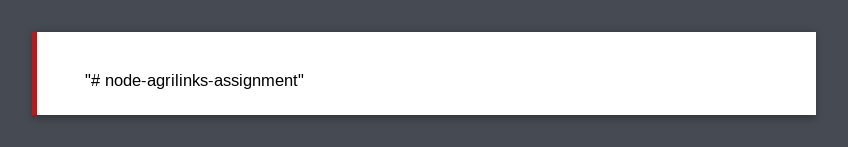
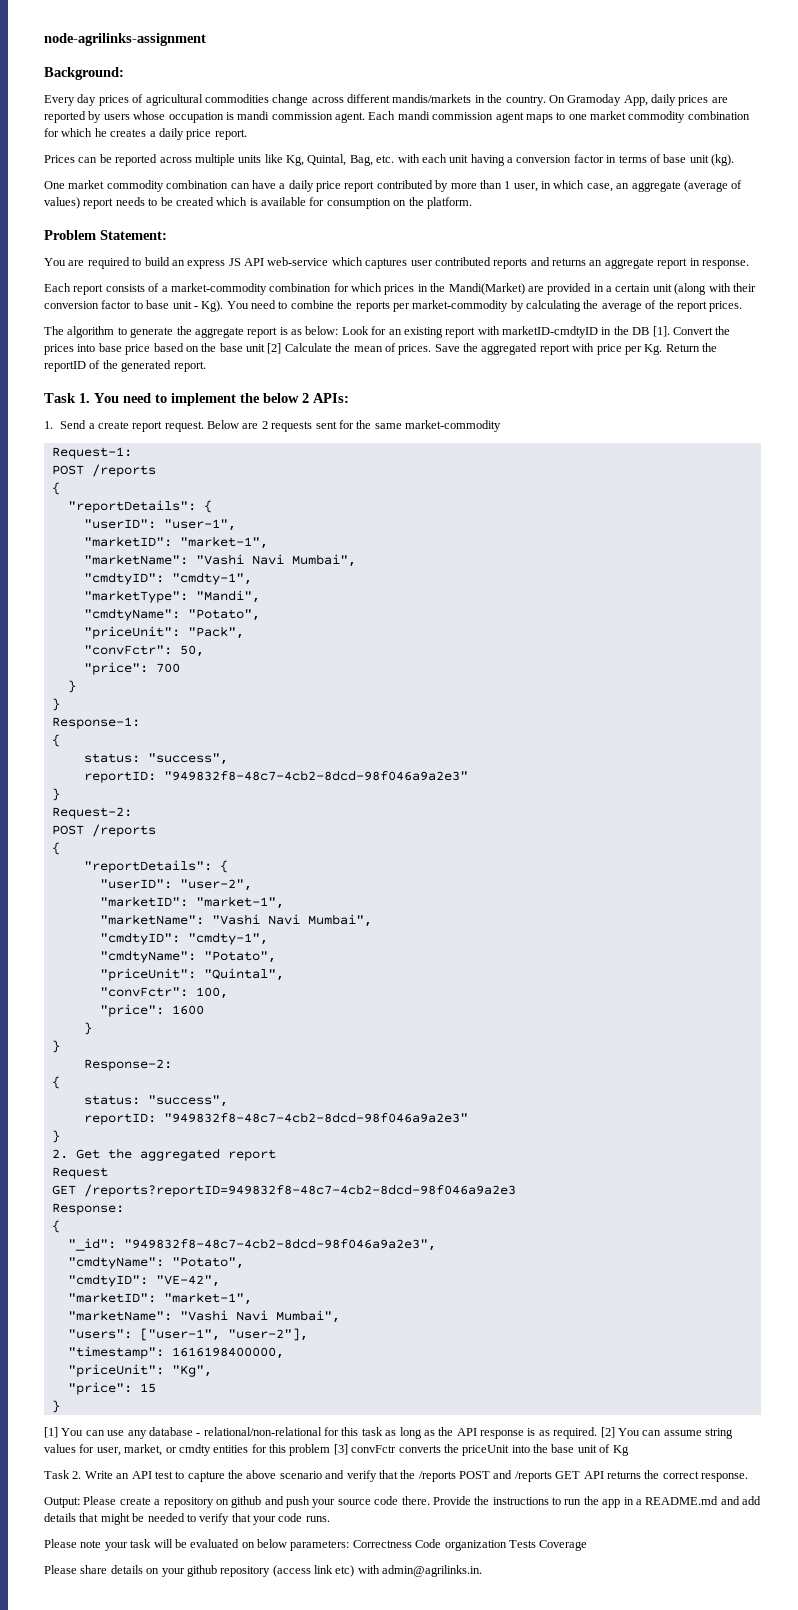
- "# node-agrilinks-assignment"
+ node-agrilinks-assignment
+ Background:
+ Every day prices of agricultural commodities change across different mandis/markets in the country. On Gramoday App, daily prices are reported by users whose occupation is mandi commission agent. Each mandi commission agent maps to one market commodity combination for which he creates a daily price report.
+ Prices can be reported across multiple units like Kg, Quintal, Bag, etc. with each unit having a conversion factor in terms of base unit (kg).
+ One market commodity combination can have a daily price report contributed by more than 1 user, in which case, an aggregate (average of values) report needs to be created which is available for consumption on the platform.
+ Problem Statement:
+ You are required to build an express JS API web-service which captures user contributed reports and returns an aggregate report in response.
+ Each report consists of a market-commodity combination for which prices in the Mandi(Market) are provided in a certain unit (along with their conversion factor to base unit - Kg). You need to combine the reports per market-commodity by calculating the average of the report prices.
+ The algorithm to generate the aggregate report is as below: Look for an existing report with marketID-cmdtyID in the DB [1]. Convert the prices into base price based on the base unit [2] Calculate the mean of prices. Save the aggregated report with price per Kg. Return the reportID of the generated report.
+ Task 1. You need to implement the below 2 APIs:
+ 1. Send a create report request. Below are 2 requests sent for the same market-commodity
+ Request-1:
+ POST /reports
+ {
+ "reportDetails": {
+ "userID": "user-1",
+ "marketID": "market-1",
+ "marketName": "Vashi Navi Mumbai",
+ "cmdtyID": "cmdty-1",
+ "marketType": "Mandi",
+ "cmdtyName": "Potato",
+ "priceUnit": "Pack",
+ "convFctr": 50,
+ "price": 700
+ }
+ }
+ Response-1:
+ {
+ status: "success",
+ reportID: "949832f8-48c7-4cb2-8dcd-98f046a9a2e3"
+ }
+ Request-2:
+ POST /reports
+ {
+ "reportDetails": {
+ "userID": "user-2",
+ "marketID": "market-1",
+ "marketName": "Vashi Navi Mumbai",
+ "cmdtyID": "cmdty-1",
+ "cmdtyName": "Potato",
+ "priceUnit": "Quintal",
+ "convFctr": 100,
+ "price": 1600
+ }
+ }
+ Response-2:
+ {
+ status: "success",
+ reportID: "949832f8-48c7-4cb2-8dcd-98f046a9a2e3"
+ }
+ 2. Get the aggregated report
+ Request
+ GET /reports?reportID=949832f8-48c7-4cb2-8dcd-98f046a9a2e3
+ Response:
+ {
+ "_id": "949832f8-48c7-4cb2-8dcd-98f046a9a2e3",
+ "cmdtyName": "Potato",
+ "cmdtyID": "VE-42",
+ "marketID": "market-1",
+ "marketName": "Vashi Navi Mumbai",
+ "users": ["user-1", "user-2"],
+ "timestamp": 1616198400000,
+ "priceUnit": "Kg",
+ "price": 15
+ }
+ [1] You can use any database - relational/non-relational for this task as long as the API response is as required. [2] You can assume string values for user, market, or cmdty entities for this problem [3] convFctr converts the priceUnit into the base unit of Kg
+ Task 2. Write an API test to capture the above scenario and verify that the /reports POST and /reports GET API returns the correct response.
+ Output: Please create a repository on github and push your source code there. Provide the instructions to run the app in a README.md and add details that might be needed to verify that your code runs.
+ Please note your task will be evaluated on below parameters: Correctness Code organization Tests Coverage
+ Please share details on your github repository (access link etc) with admin@agrilinks.in.

